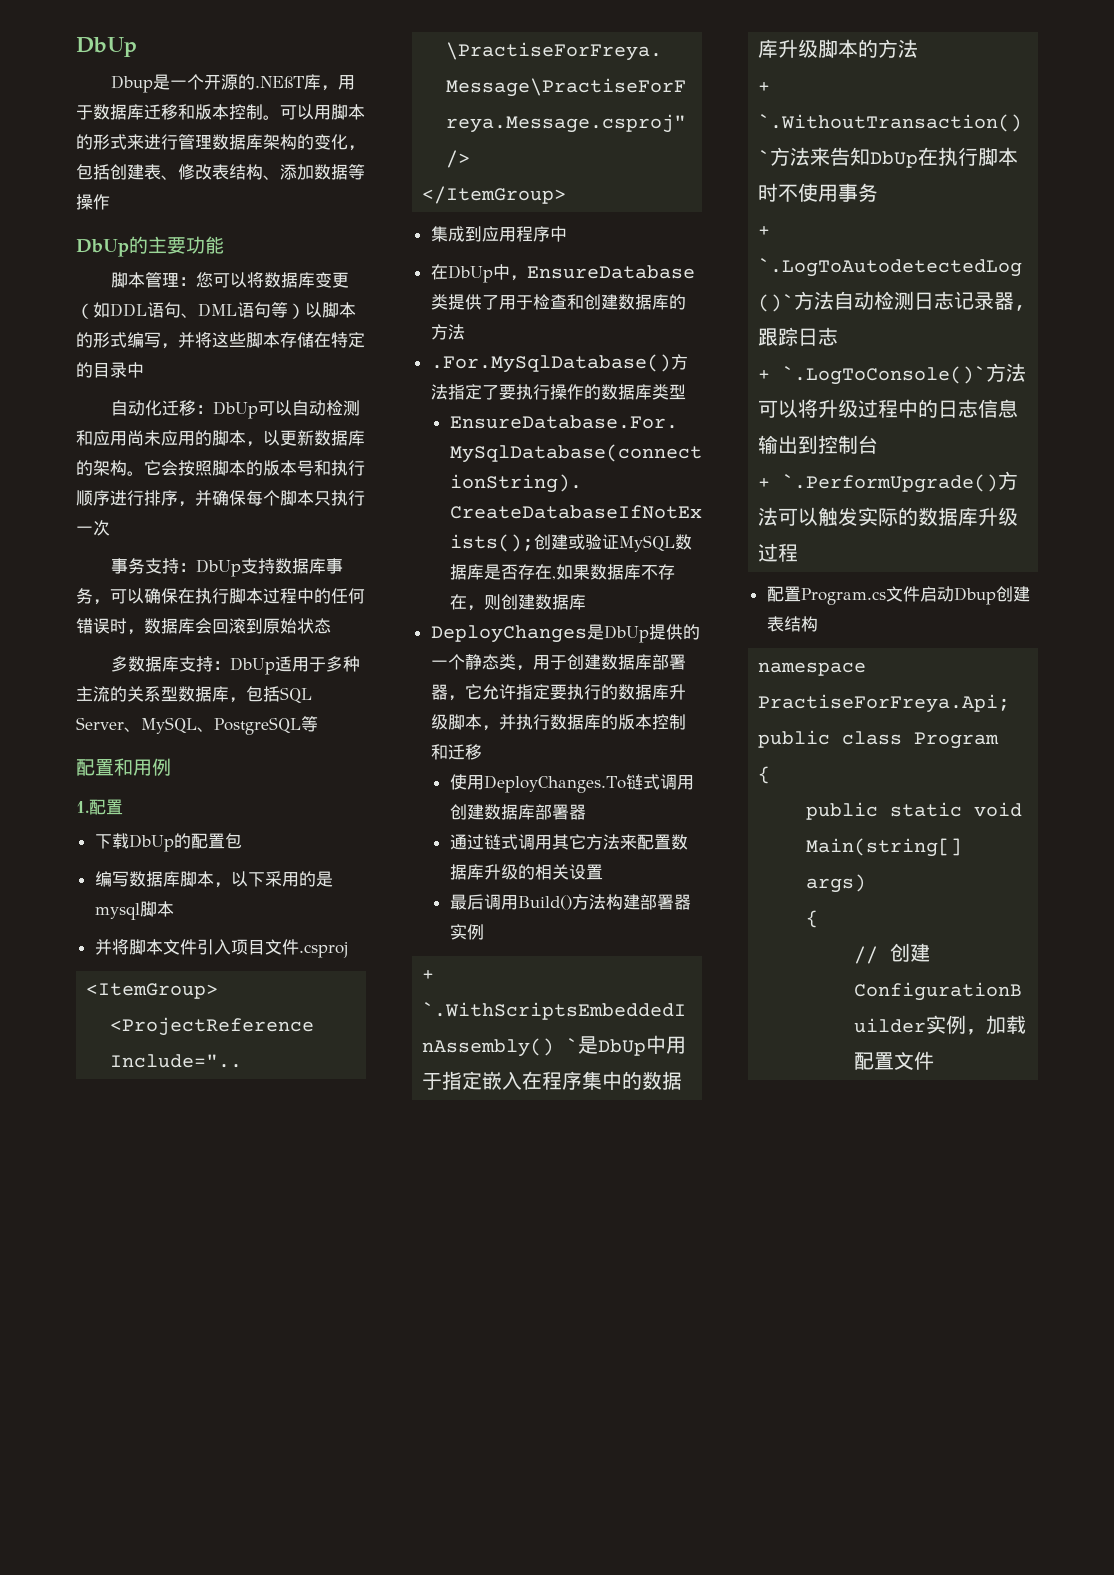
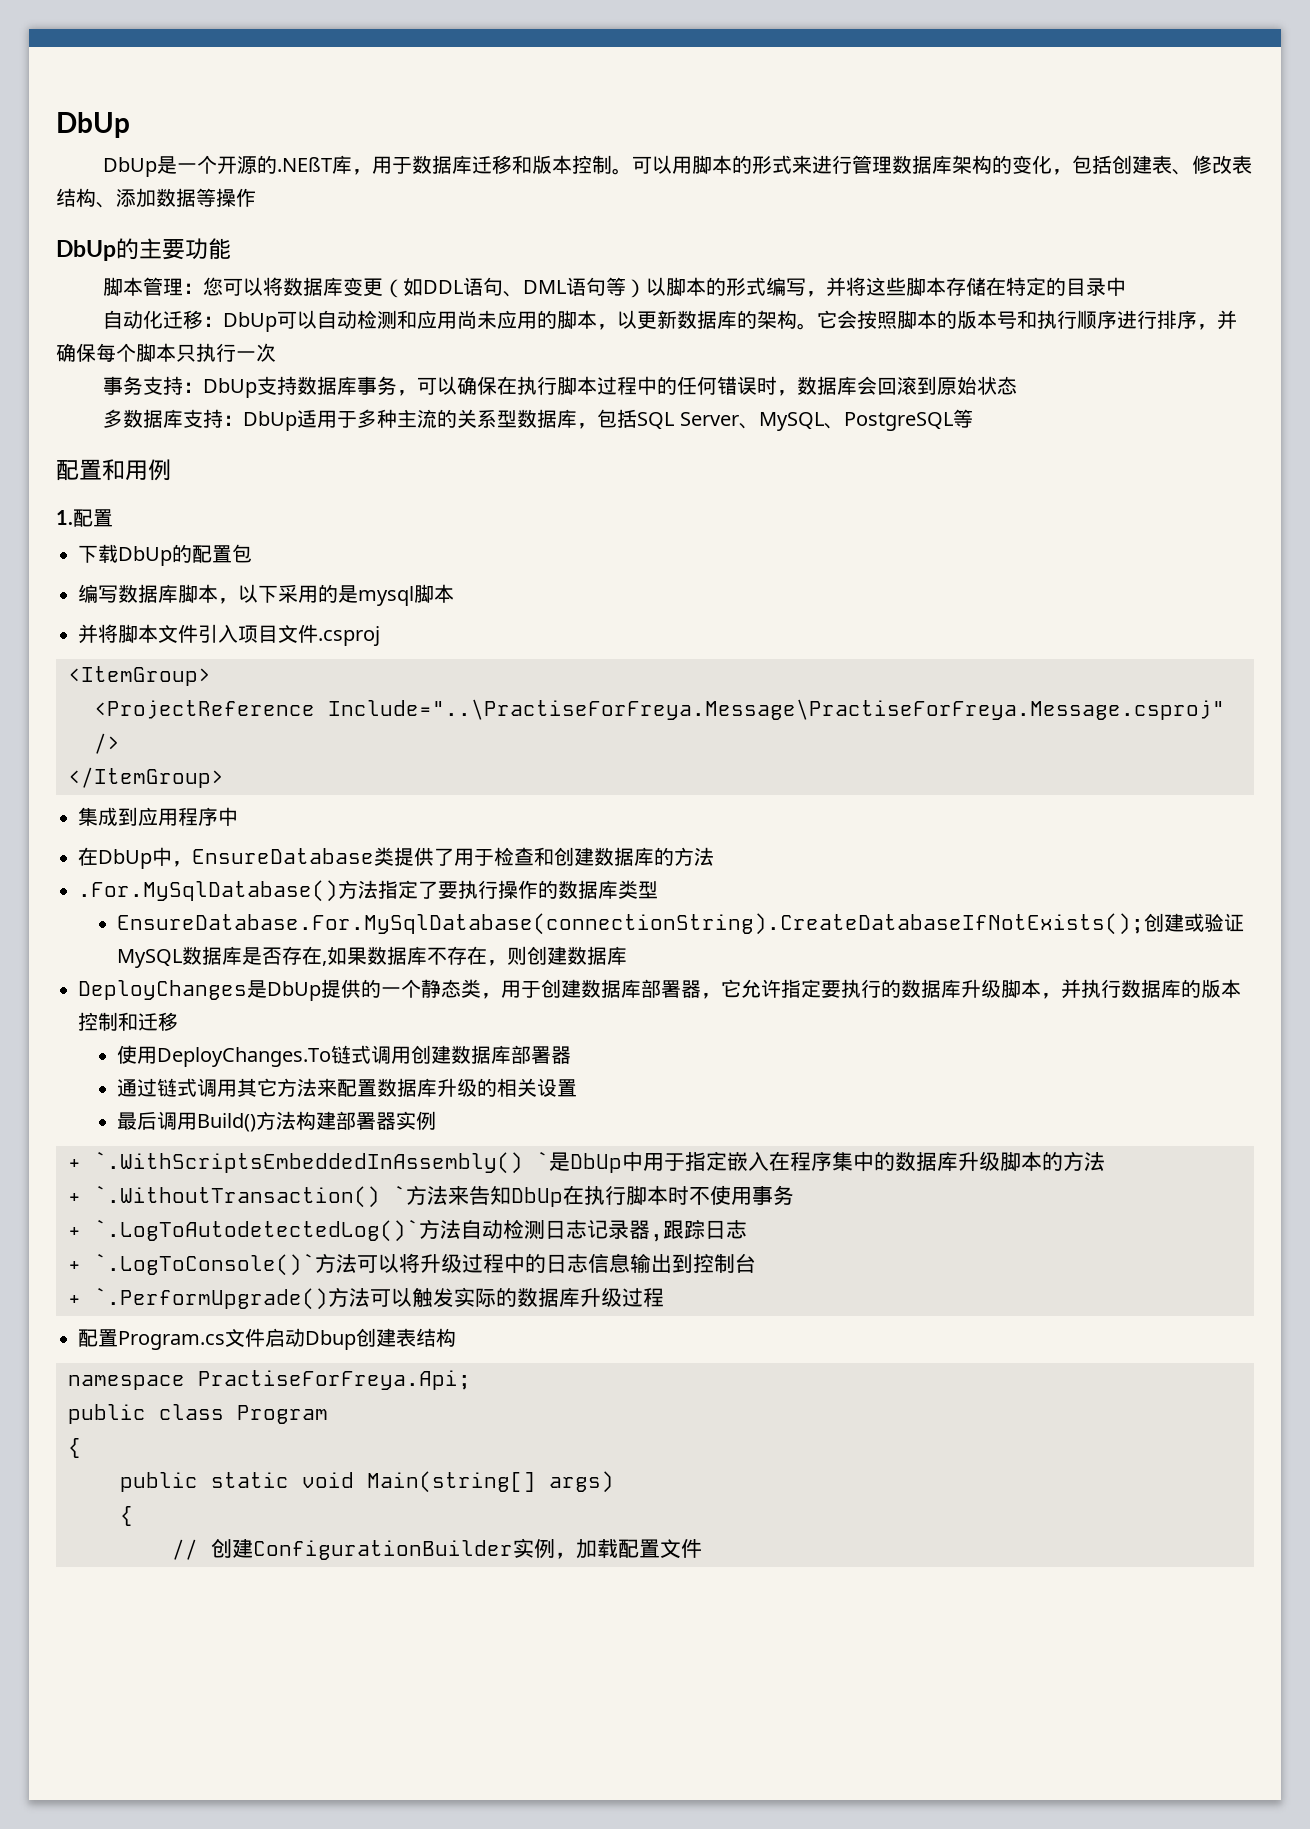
- Dbup是一个开源的.NEßT库，用于数据库迁移和版本控制。
+ DbUp是一个开源的.NEßT库，用于数据库迁移和版本控制。

